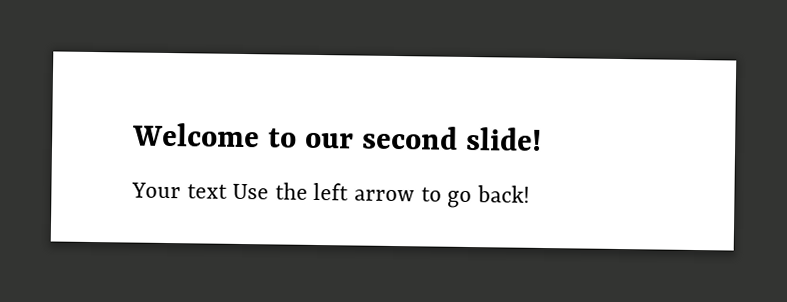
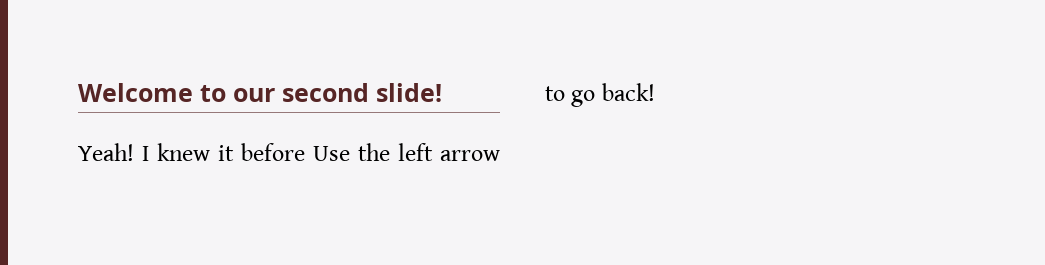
- Your text Use the left arrow to go back!
+ Yeah! I knew it before Use the left arrow to go back!

